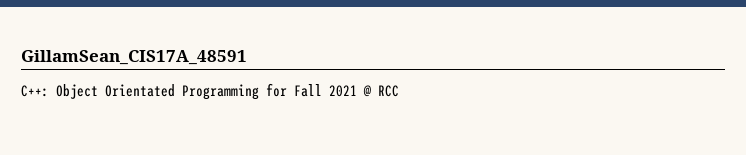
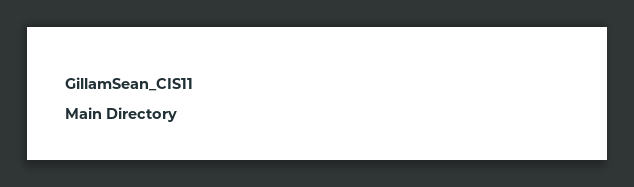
- GillamSean_CIS17A_48591
- C++: Object Orientated Programming for Fall 2021 @ RCC
+ GillamSean_CIS11
+ Main Directory

